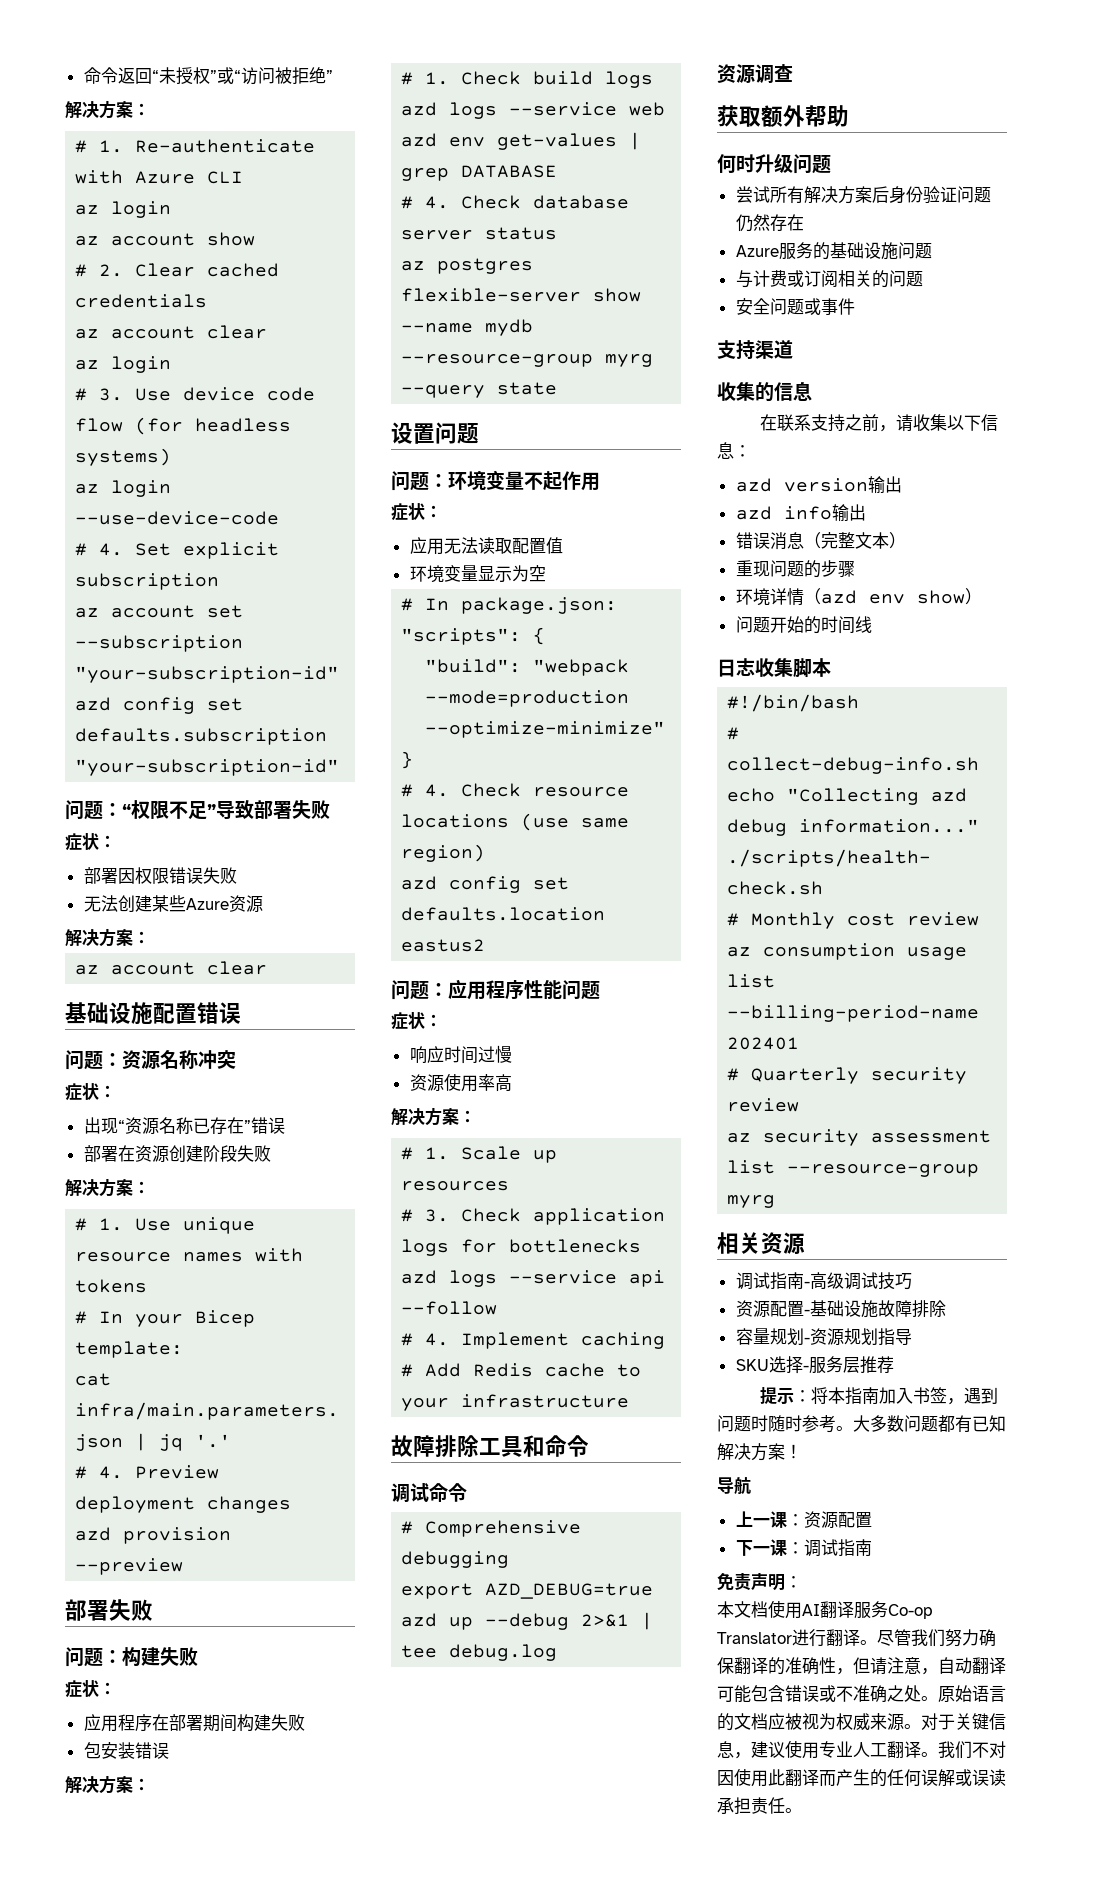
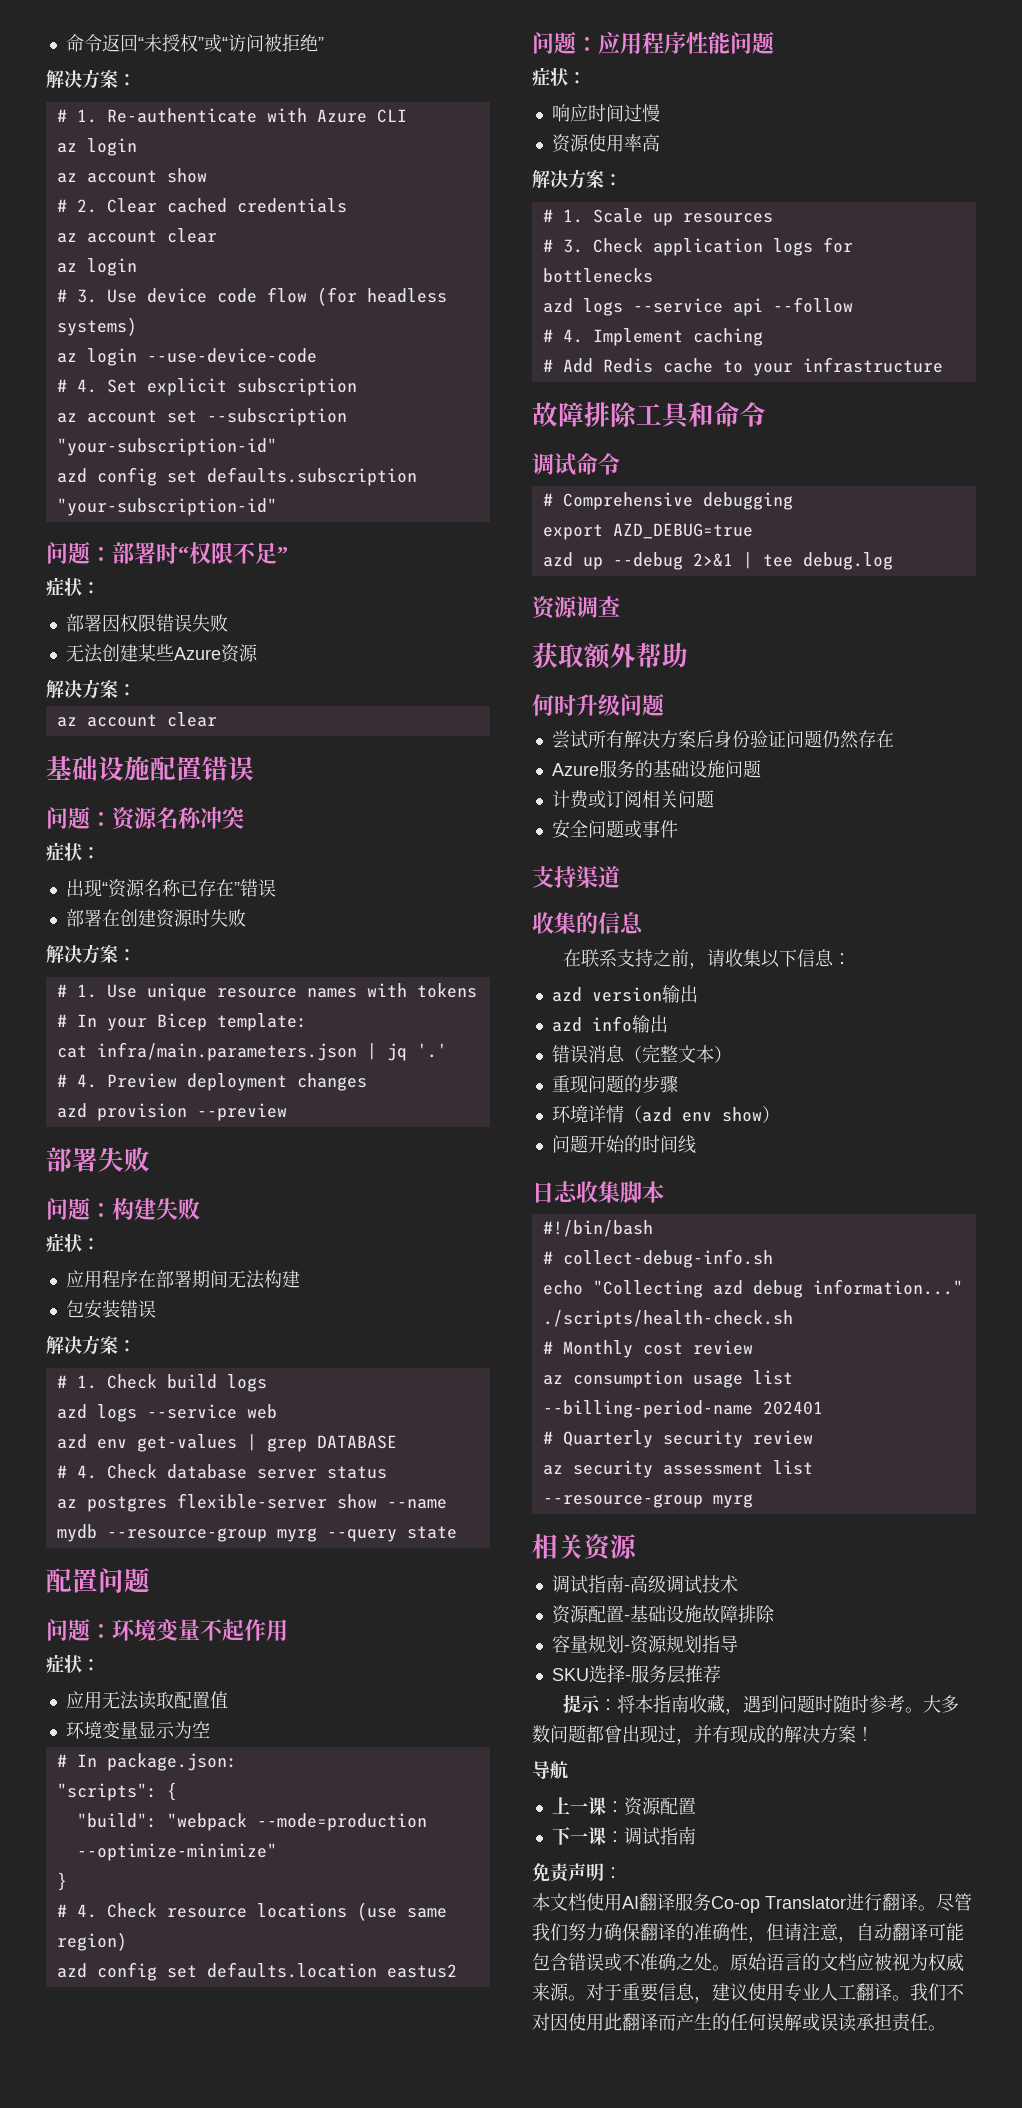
- 问题：“权限不足”导致部署失败
+ 问题：部署时“权限不足”
- 部署在资源创建阶段失败
+ 部署在创建资源时失败
- 应用程序在部署期间构建失败
+ 应用程序在部署期间无法构建
- 设置问题
+ 配置问题
- 与计费或订阅相关的问题
+ 计费或订阅相关问题
- 调试指南-高级调试技巧
+ 调试指南-高级调试技术
- 提示：将本指南加入书签，遇到问题时随时参考。
+ 提示：将本指南收藏，遇到问题时随时参考。
- 大多数问题都有已知解决方案！
+ 大多数问题都曾出现过，并有现成的解决方案！
- 对于关键信息，建议使用专业人工翻译。
+ 对于重要信息，建议使用专业人工翻译。

